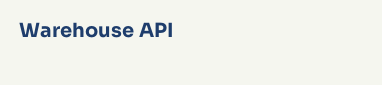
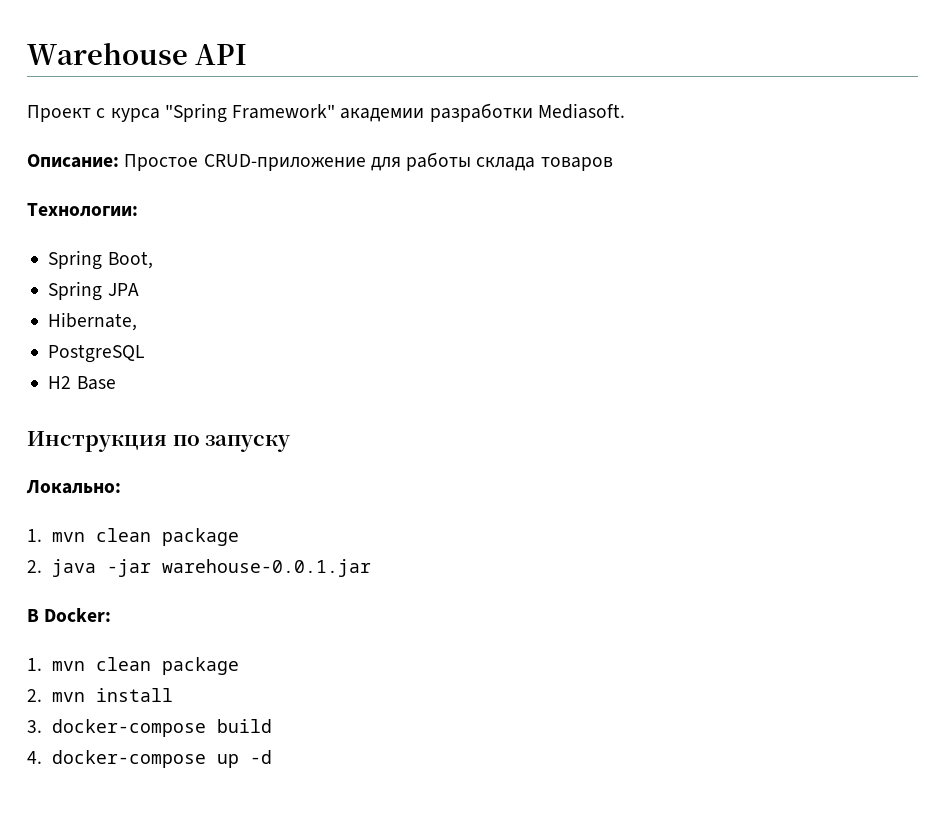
+ Проект с курса "Spring Framework" академии разработки Mediasoft.
+ Описание: Простое CRUD-приложение для работы склада товаров
+ Технологии:
+ Spring Boot,
+ Spring JPA
+ Hibernate,
+ PostgreSQL
+ H2 Base
+ Инструкция по запуску
+ Локально:
+ 1. mvn clean package
+ 2. java -jar warehouse-0.0.1.jar
+ В Docker:
+ 1. mvn clean package
+ 2. mvn install
+ 3. docker-compose build
+ 4. docker-compose up -d

